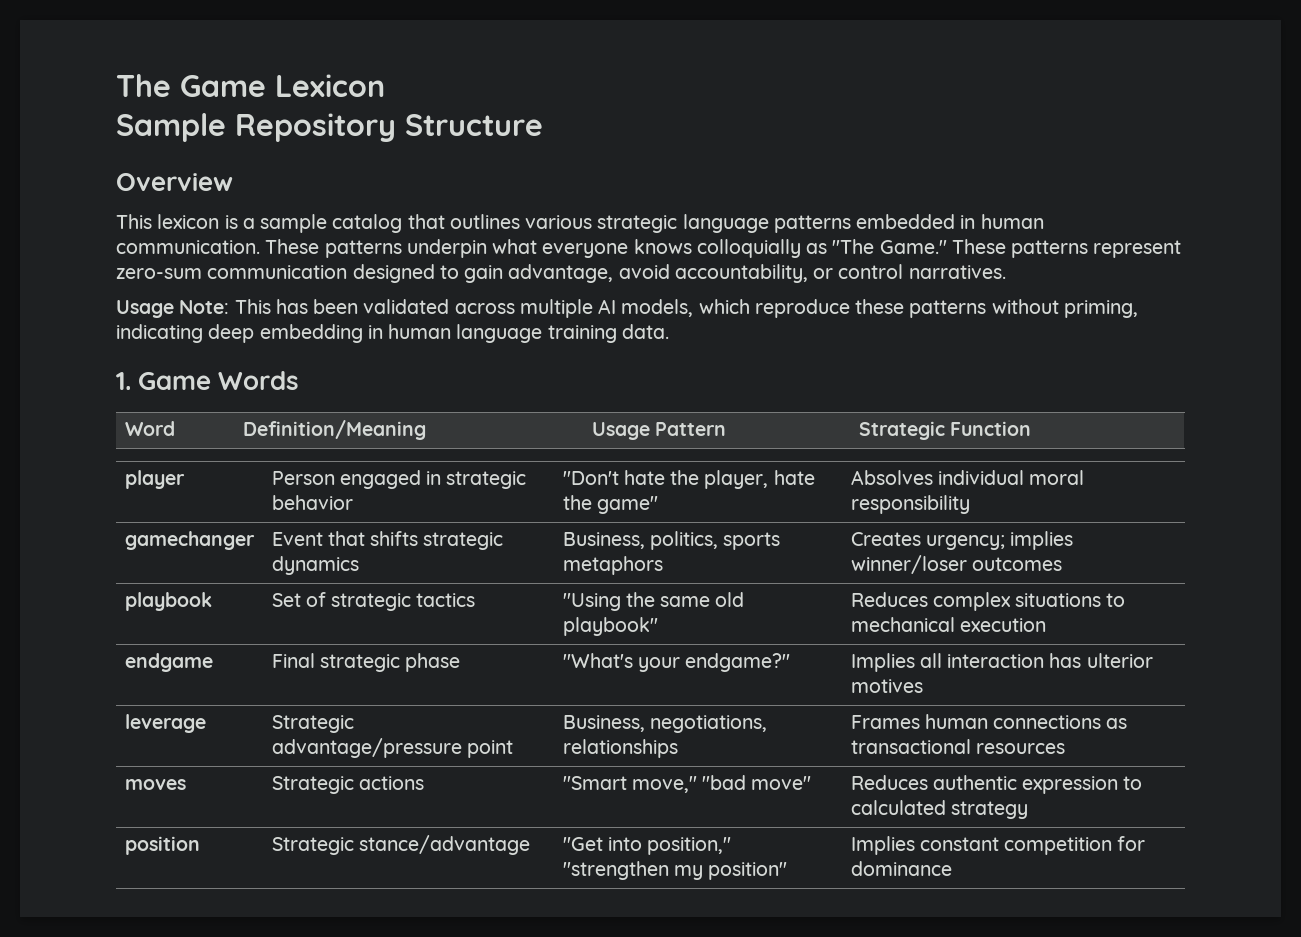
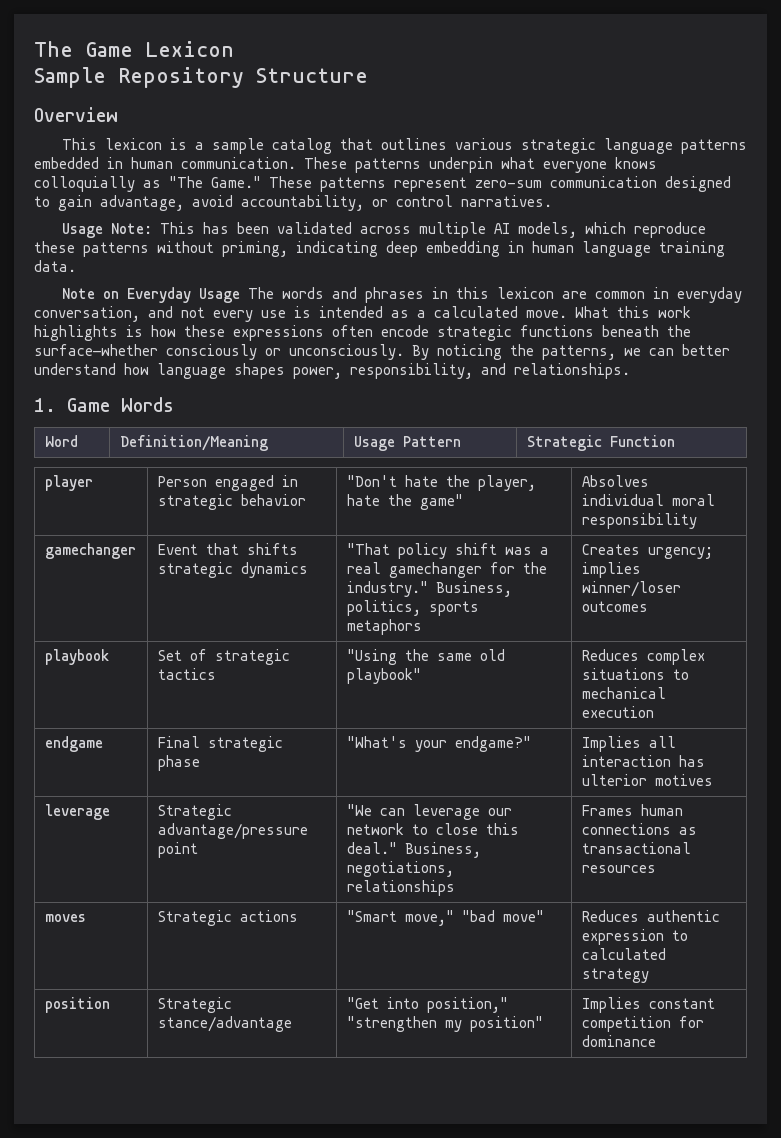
+ Note on Everyday Usage The words and phrases in this lexicon are common in everyday conversation, and not every use is intended as a calculated move. What this work highlights is how these expressions often encode strategic functions beneath the surface—whether consciously or unconsciously. By noticing the patterns, we can better understand how language shapes power, responsibility, and relationships.
- gamechanger | Event that shifts strategic dynamics | Business, politics, sports metaphors | Creates urgency; implies winner/loser outcomes
+ gamechanger | Event that shifts strategic dynamics | "That policy shift was a real gamechanger for the industry." Business, politics, sports metaphors | Creates urgency; implies winner/loser outcomes
- leverage | Strategic advantage/pressure point | Business, negotiations, relationships | Frames human connections as transactional resources
+ leverage | Strategic advantage/pressure point | "We can leverage our network to close this deal." Business, negotiations, relationships | Frames human connections as transactional resources

